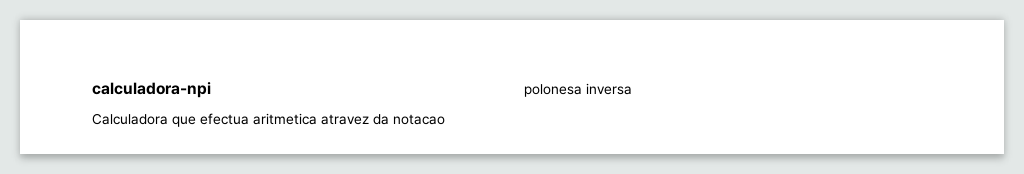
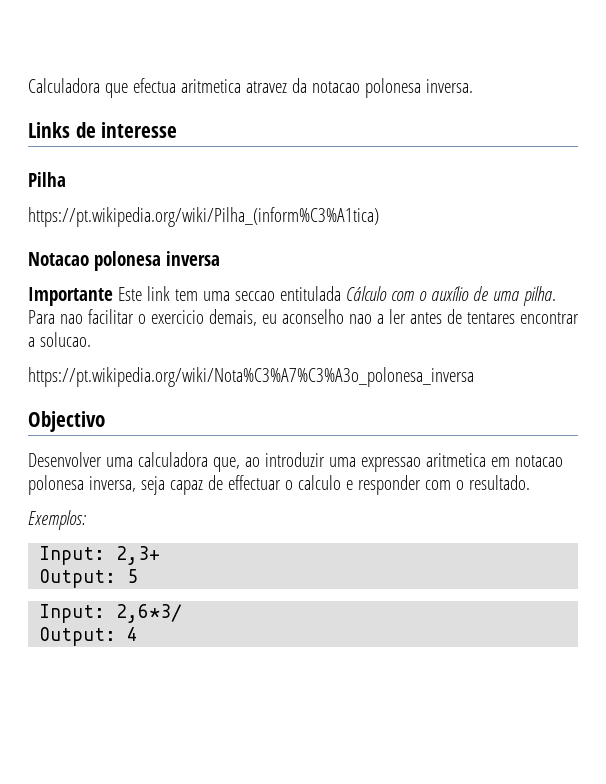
- calculadora-npi
- Calculadora que efectua aritmetica atravez da notacao polonesa inversa
+ Calculadora que efectua aritmetica atravez da notacao polonesa inversa.
+ Links de interesse
+ Pilha
+ https://pt.wikipedia.org/wiki/Pilha_(inform%C3%A1tica)
+ Notacao polonesa inversa
+ Importante Este link tem uma seccao entitulada Cálculo com o auxílio de uma pilha. Para nao facilitar o exercicio demais, eu aconselho nao a ler antes de tentares encontrar a solucao.
+ https://pt.wikipedia.org/wiki/Nota%C3%A7%C3%A3o_polonesa_inversa
+ Objectivo
+ Desenvolver uma calculadora que, ao introduzir uma expressao aritmetica em notacao polonesa inversa, seja capaz de effectuar o calculo e responder com o resultado.
+ Exemplos:
+ Input: 2,3+
+ Output: 5
+ Input: 2,6*3/
+ Output: 4

